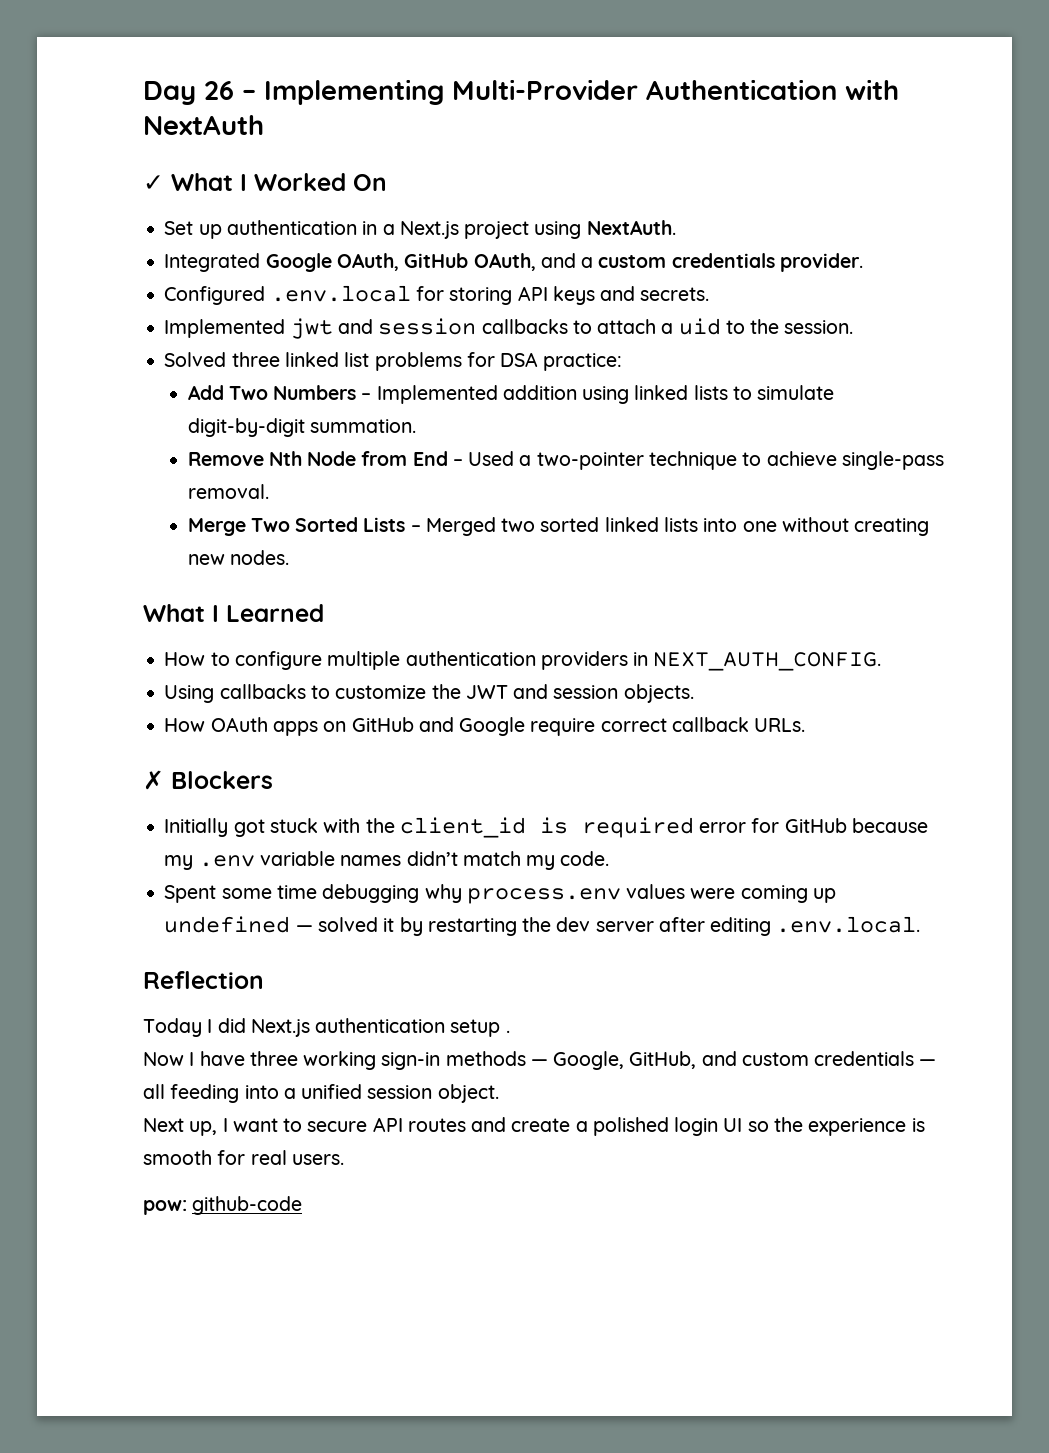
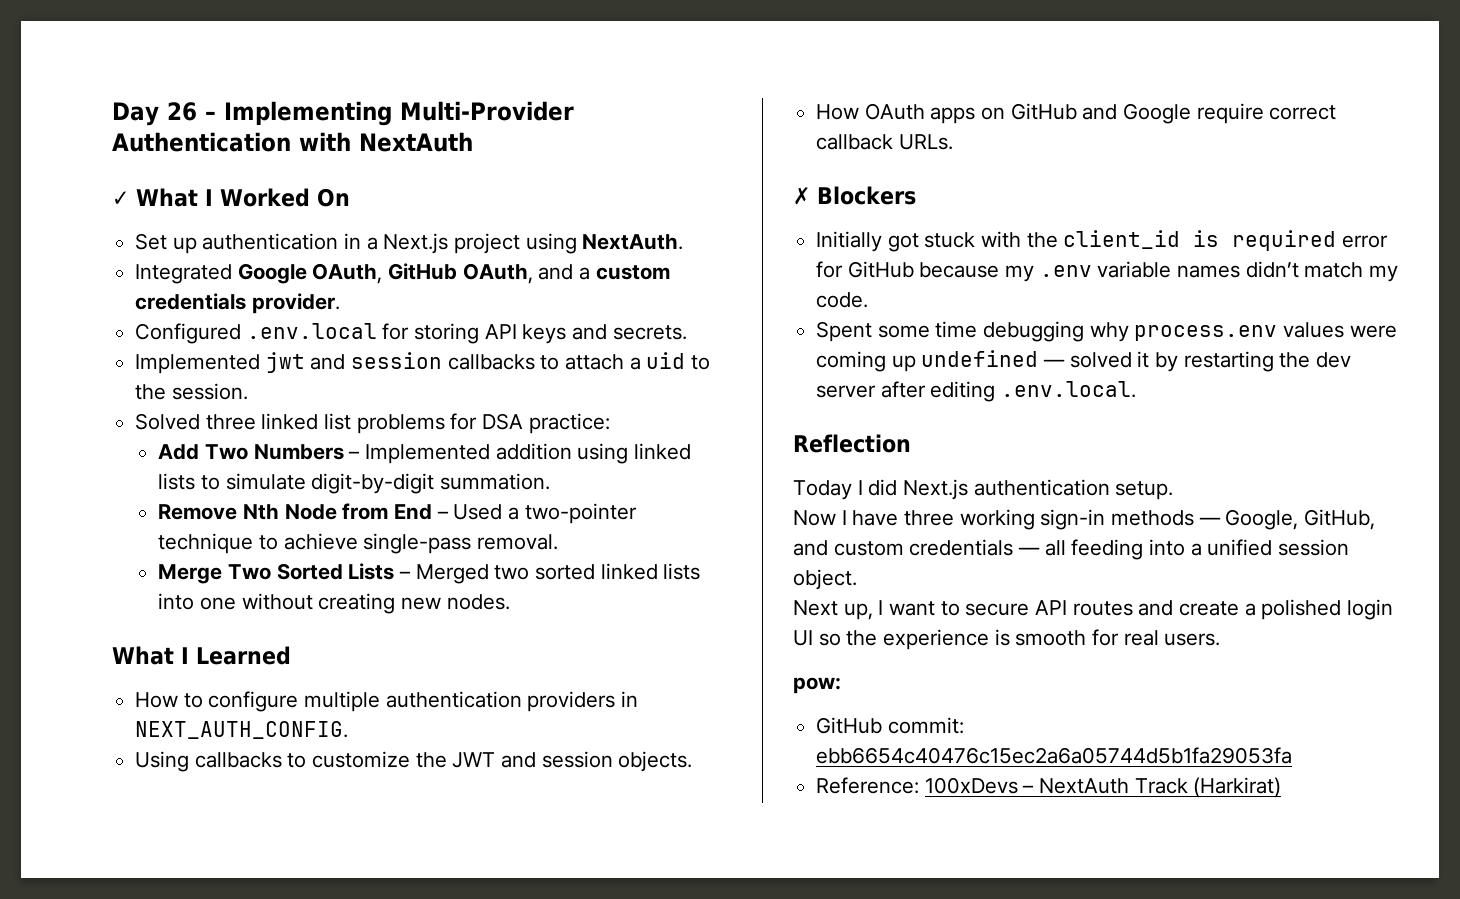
- Today I did Next.js authentication setup .
+ Today I did Next.js authentication setup.
- pow: github-code
+ pow:
+ GitHub commit: ebb6654c40476c15ec2a6a05744d5b1fa29053fa
+ Reference: 100xDevs – NextAuth Track (Harkirat)

